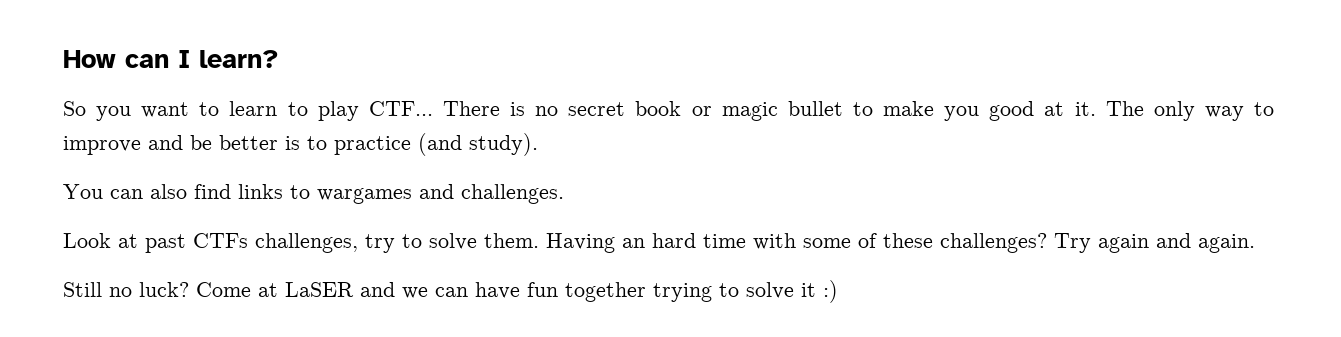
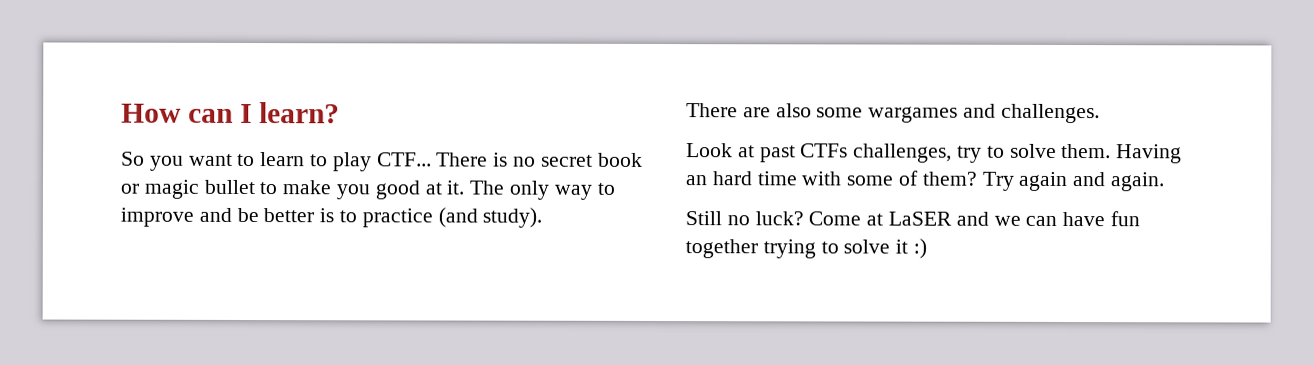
- You can also find links to wargames and challenges.
+ There are also some wargames and challenges.
- Having an hard time with some of these challenges?
+ Having an hard time with some of them?

